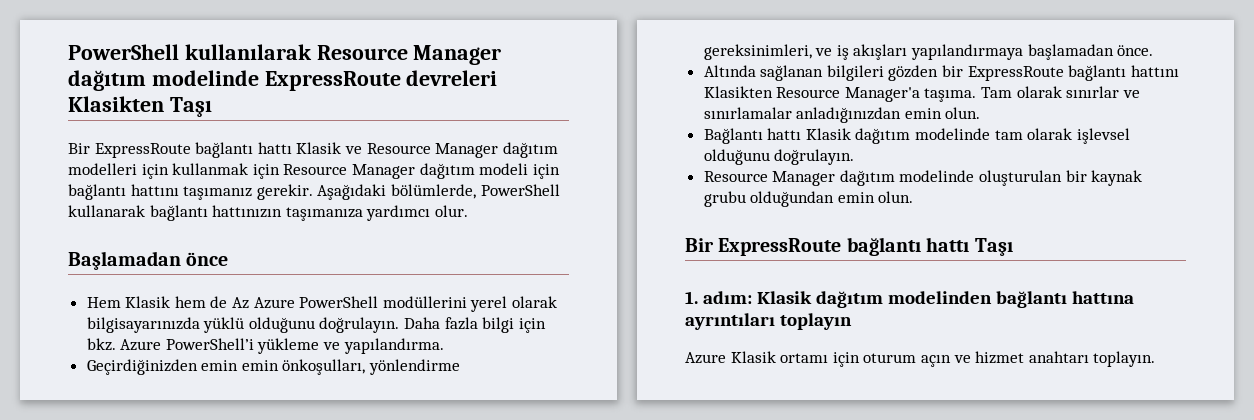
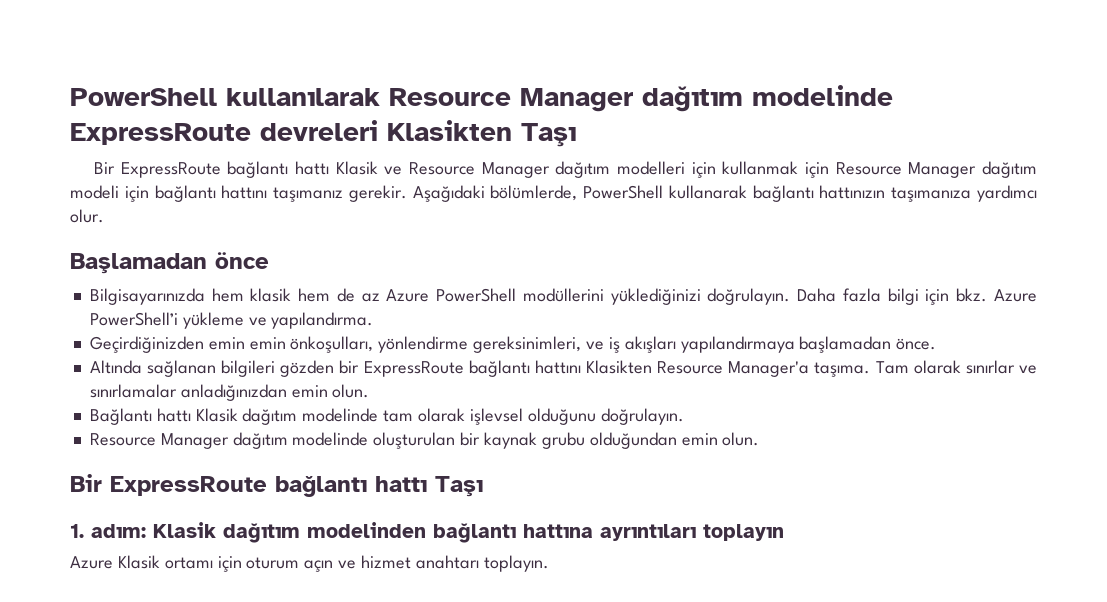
- Hem Klasik hem de Az Azure PowerShell modüllerini yerel olarak bilgisayarınızda yüklü olduğunu doğrulayın.
+ Bilgisayarınızda hem klasik hem de az Azure PowerShell modüllerini yüklediğinizi doğrulayın.

